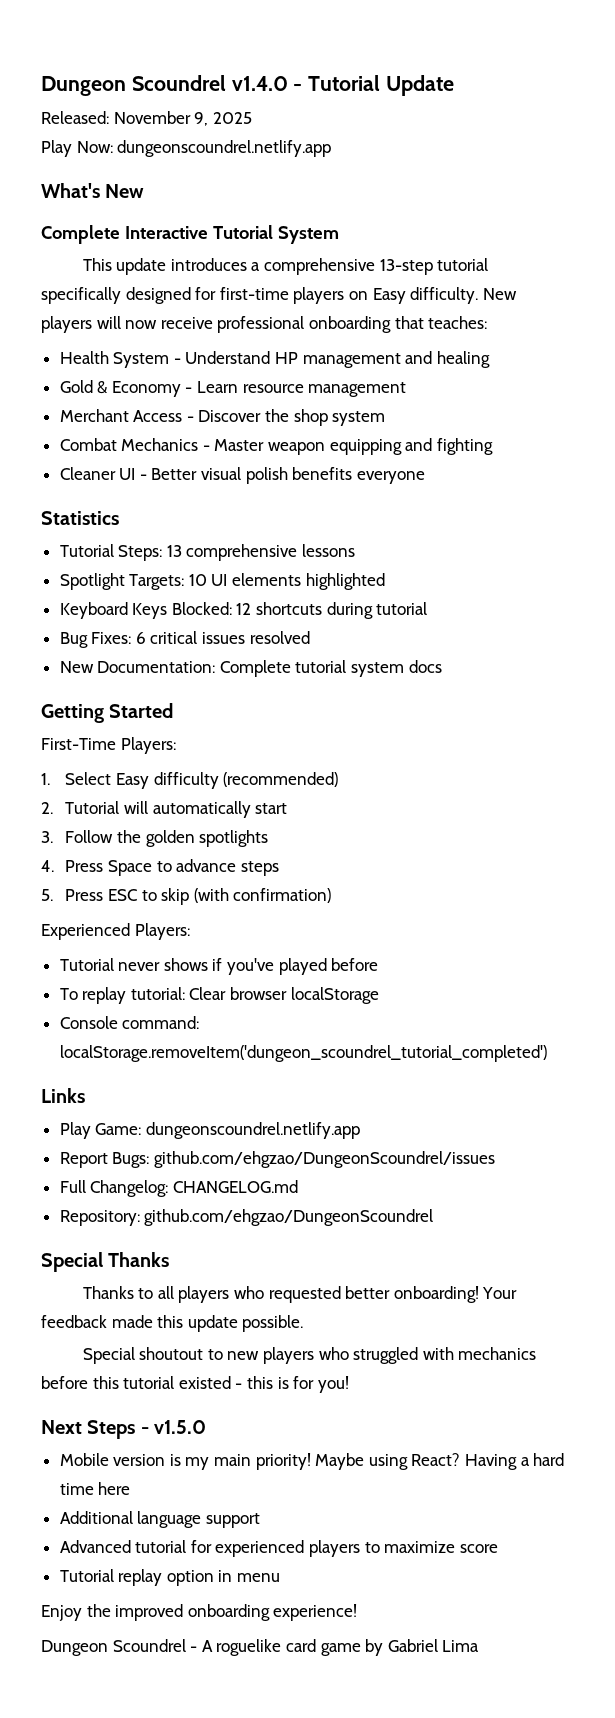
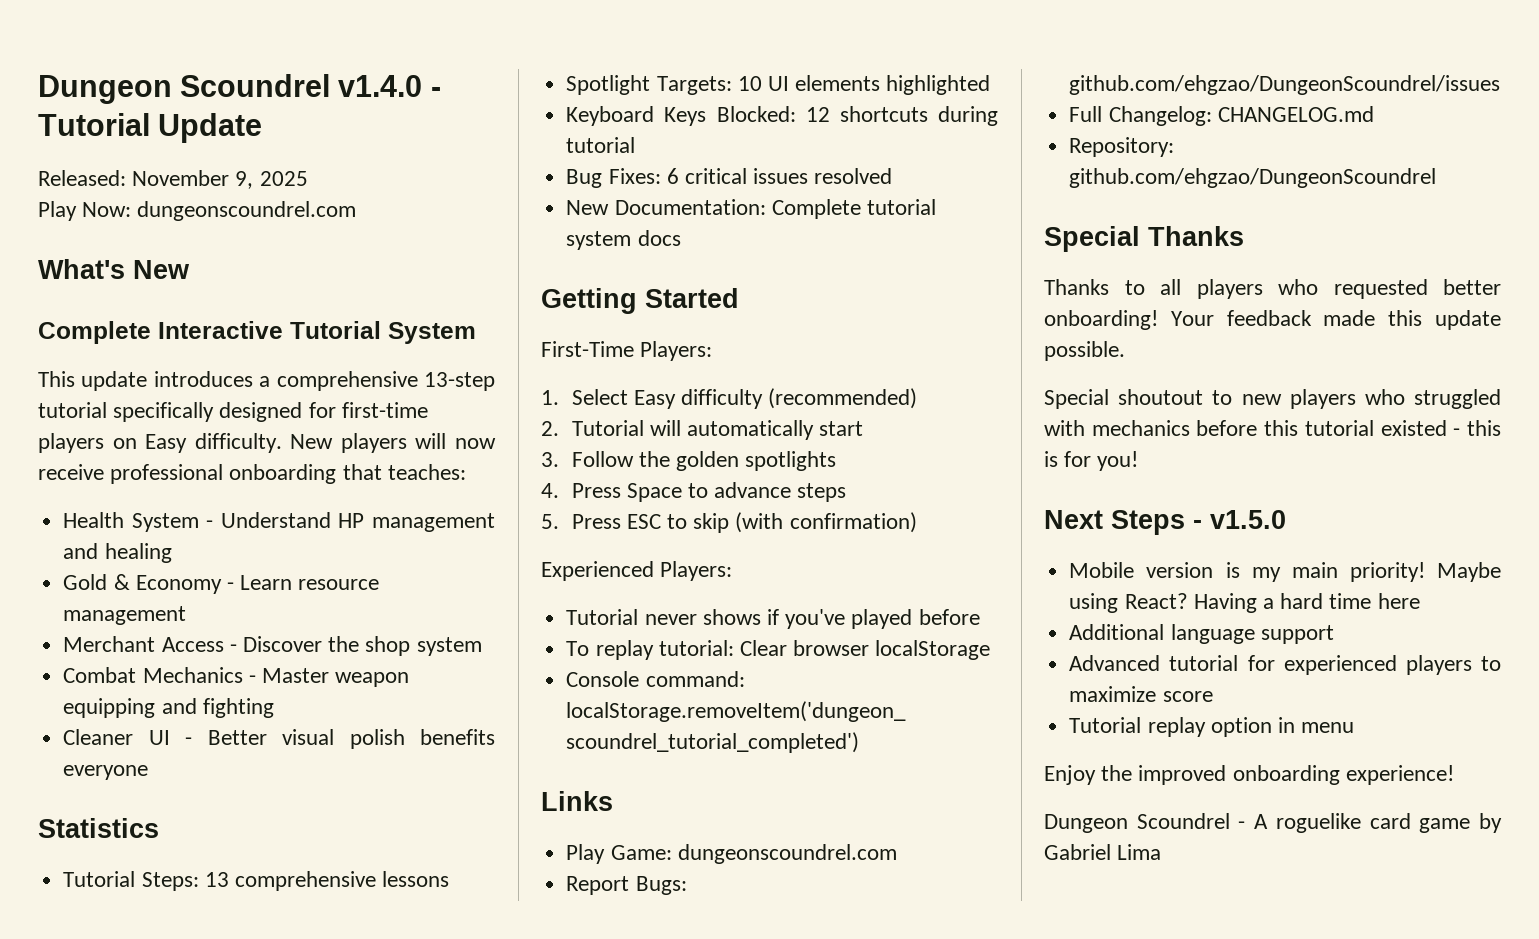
- Play Now: dungeonscoundrel.netlify.app
+ Play Now: dungeonscoundrel.com
- Play Game: dungeonscoundrel.netlify.app
+ Play Game: dungeonscoundrel.com

